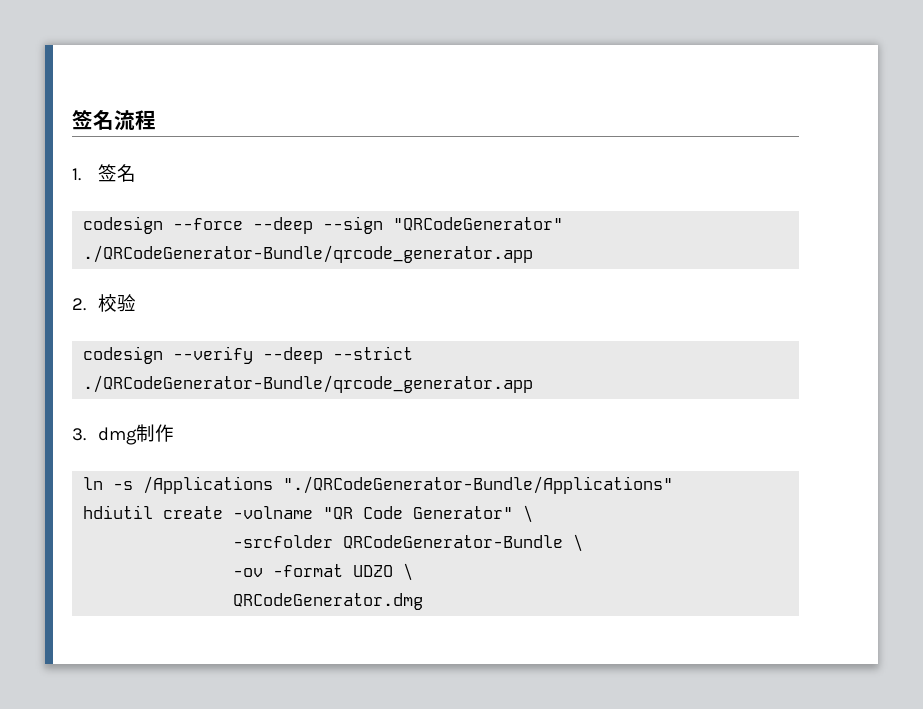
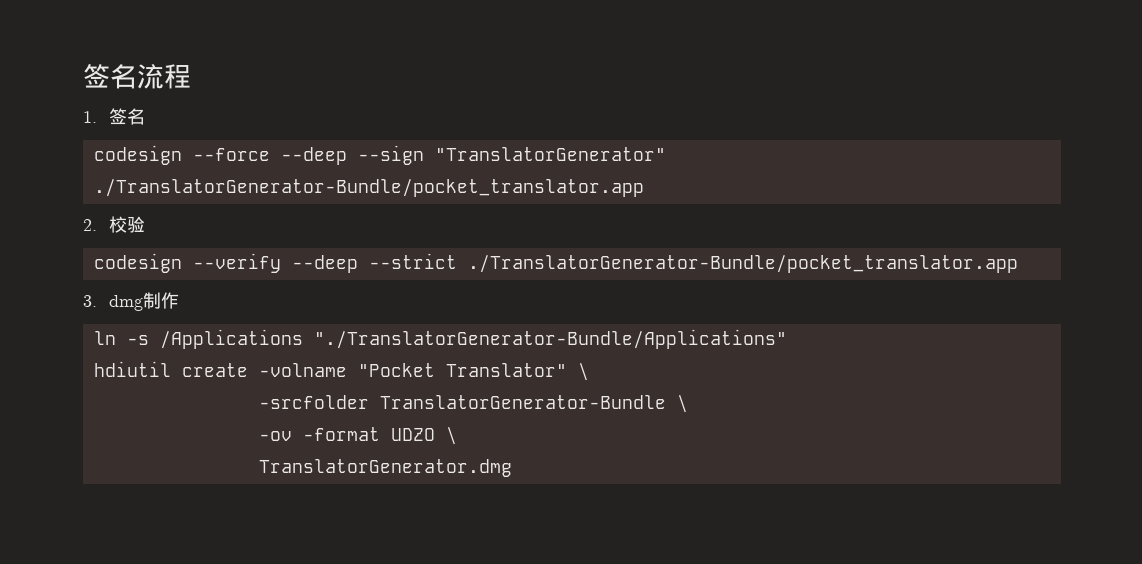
- codesign --force --deep --sign "QRCodeGenerator" ./QRCodeGenerator-Bundle/qrcode_generator.app
+ codesign --force --deep --sign "TranslatorGenerator" ./TranslatorGenerator-Bundle/pocket_translator.app
- codesign --verify --deep --strict ./QRCodeGenerator-Bundle/qrcode_generator.app
+ codesign --verify --deep --strict ./TranslatorGenerator-Bundle/pocket_translator.app
- ln -s /Applications "./QRCodeGenerator-Bundle/Applications"
+ ln -s /Applications "./TranslatorGenerator-Bundle/Applications"
- hdiutil create -volname "QR Code Generator" \
+ hdiutil create -volname "Pocket Translator" \
- -srcfolder QRCodeGenerator-Bundle \
+ -srcfolder TranslatorGenerator-Bundle \
- QRCodeGenerator.dmg
+ TranslatorGenerator.dmg

